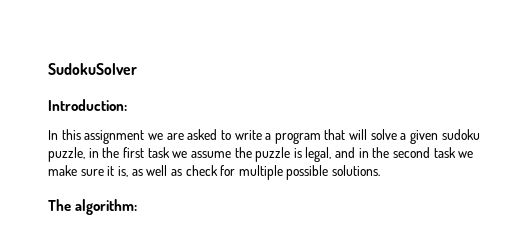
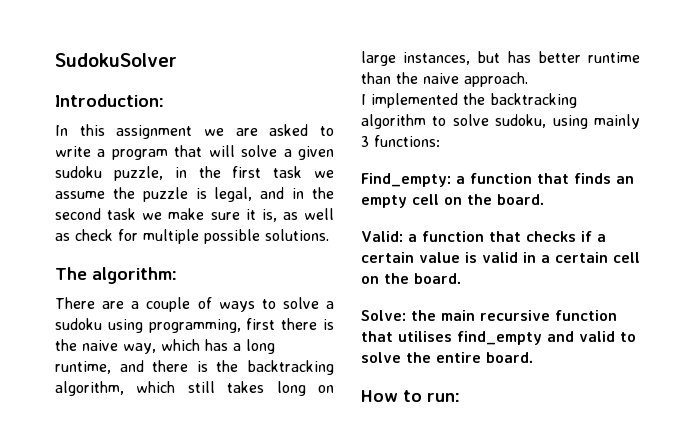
+ There are a couple of ways to solve a sudoku using programming, first there is the naive way, which has a long runtime, and there is the backtracking algorithm, which still takes long on large instances, but has better runtime than the naive approach.
+ I implemented the backtracking algorithm to solve sudoku, using mainly 3 functions:
+ Find_empty: a function that finds an empty cell on the board.
+ Valid: a function that checks if a certain value is valid in a certain cell on the board.
+ Solve: the main recursive function that utilises find_empty and valid to solve the entire board.
+ How to run:

